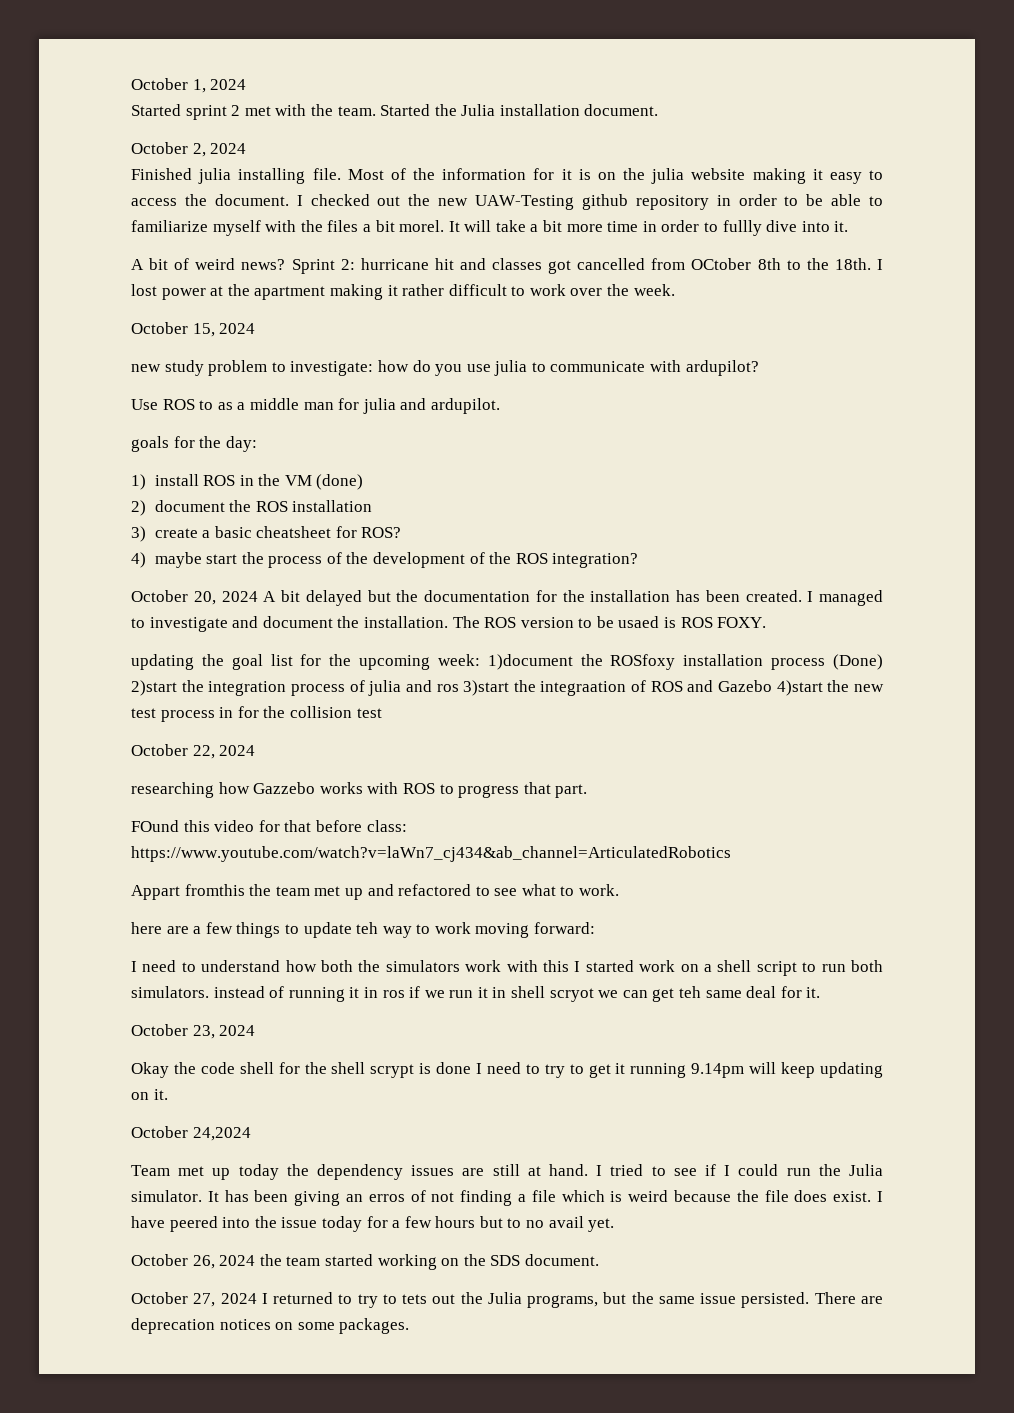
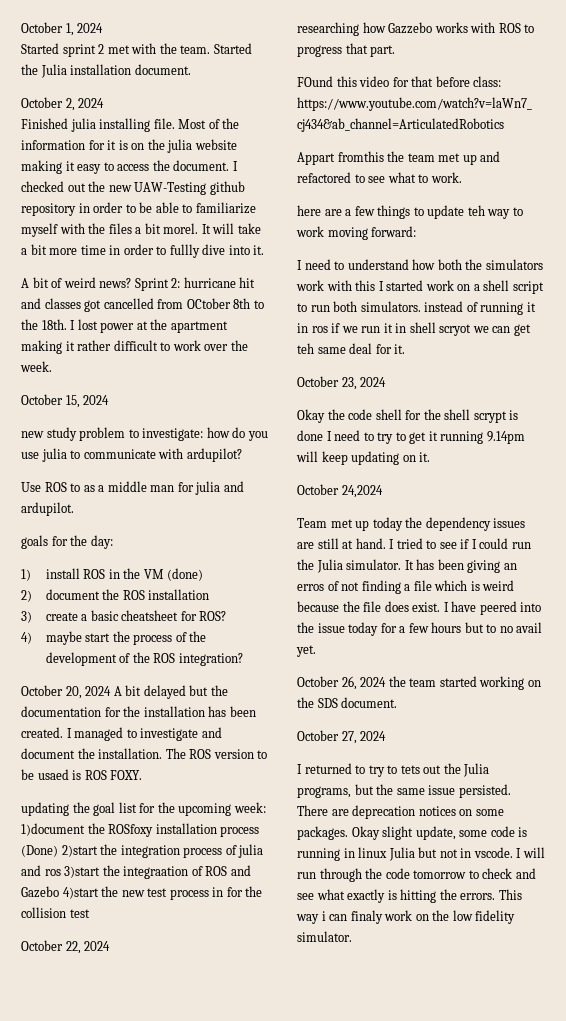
- October 27, 2024 I returned to try to tets out the Julia programs, but the same issue persisted.
+ October 27, 2024
+ I returned to try to tets out the Julia programs, but the same issue persisted.
+ Okay slight update, some code is running in linux Julia but not in vscode. I will run through the code tomorrow to check and see what exactly is hitting the errors. This way i can finaly work on the low fidelity simulator.

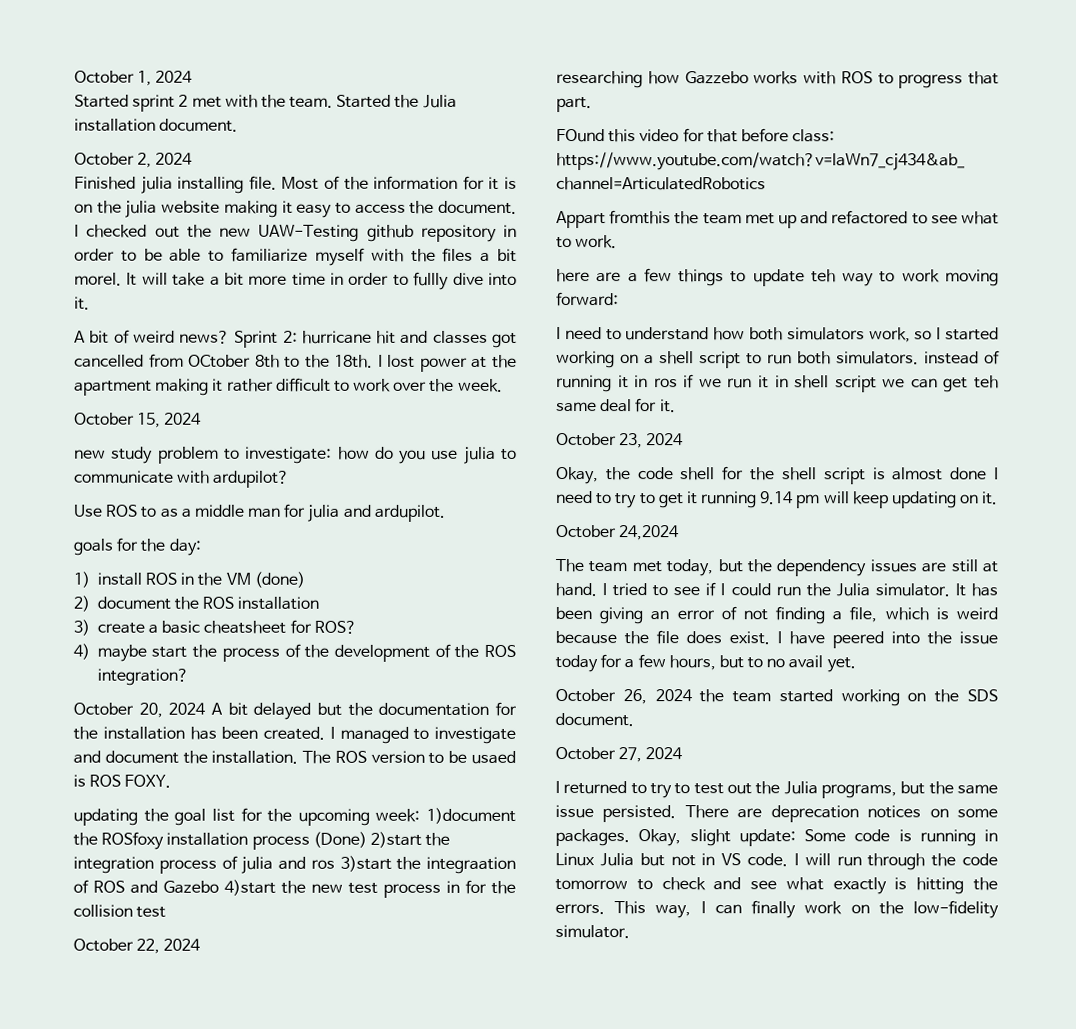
- I need to understand how both the simulators work with this I started work on a shell script to run both simulators. instead of running it in ros if we run it in shell scryot we can get teh same deal for it.
+ I need to understand how both simulators work, so I started working on a shell script to run both simulators. instead of running it in ros if we run it in shell script we can get teh same deal for it.
- Okay the code shell for the shell scrypt is done I need to try to get it running 9.14pm will keep updating on it.
+ Okay, the code shell for the shell script is almost done I need to try to get it running 9.14 pm will keep updating on it.
- Team met up today the dependency issues are still at hand.
+ The team met today, but the dependency issues are still at hand.
- It has been giving an erros of not finding a file which is weird because the file does exist.
+ It has been giving an error of not finding a file, which is weird because the file does exist.
- I have peered into the issue today for a few hours but to no avail yet.
+ I have peered into the issue today for a few hours, but to no avail yet.
- I returned to try to tets out the Julia programs, but the same issue persisted.
+ I returned to try to test out the Julia programs, but the same issue persisted.
- Okay slight update, some code is running in linux Julia but not in vscode.
+ Okay, slight update: Some code is running in Linux Julia but not in VS code.
- This way i can finaly work on the low fidelity simulator.
+ This way, I can finally work on the low-fidelity simulator.

